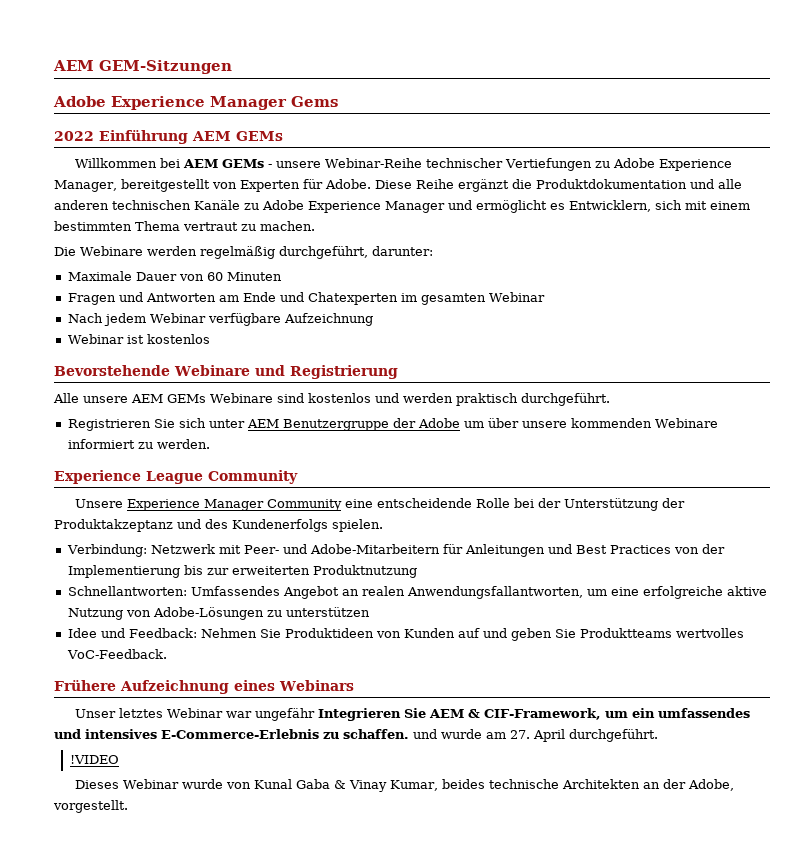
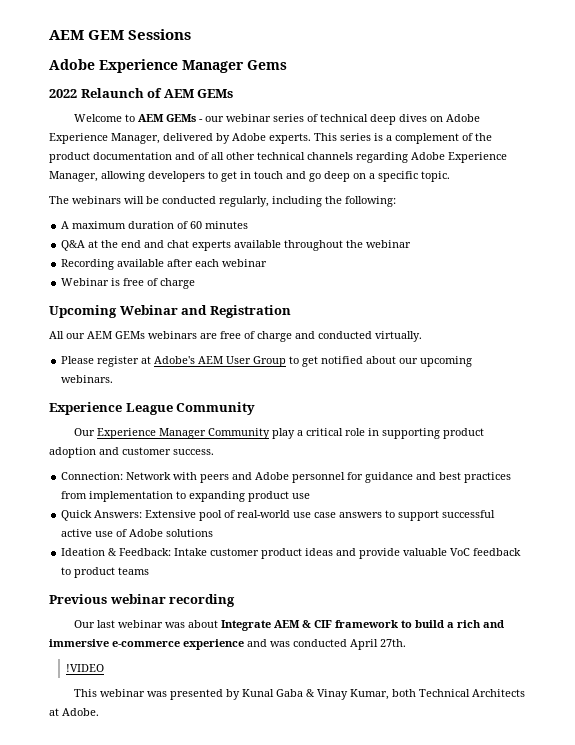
- AEM GEM-Sitzungen
+ AEM GEM Sessions
- 2022 Einführung AEM GEMs
+ 2022 Relaunch of AEM GEMs
- Willkommen bei AEM GEMs - unsere Webinar-Reihe technischer Vertiefungen zu Adobe Experience Manager, bereitgestellt von Experten für Adobe. Diese Reihe ergänzt die Produktdokumentation und alle anderen technischen Kanäle zu Adobe Experience Manager und ermöglicht es Entwicklern, sich mit einem bestimmten Thema vertraut zu machen.
- Die Webinare werden regelmäßig durchgeführt, darunter:
- Maximale Dauer von 60 Minuten
- Fragen und Antworten am Ende und Chatexperten im gesamten Webinar
- Nach jedem Webinar verfügbare Aufzeichnung
- Webinar ist kostenlos
- Bevorstehende Webinare und Registrierung
- Alle unsere AEM GEMs Webinare sind kostenlos und werden praktisch durchgeführt.
- Registrieren Sie sich unter AEM Benutzergruppe der Adobe um über unsere kommenden Webinare informiert zu werden.
+ Welcome to AEM GEMs - our webinar series of technical deep dives on Adobe Experience Manager, delivered by Adobe experts. This series is a complement of the product documentation and of all other technical channels regarding Adobe Experience Manager, allowing developers to get in touch and go deep on a specific topic.
+ The webinars will be conducted regularly, including the following:
+ A maximum duration of 60 minutes
+ Q&A at the end and chat experts available throughout the webinar
+ Recording available after each webinar
+ Webinar is free of charge
+ Upcoming Webinar and Registration
+ All our AEM GEMs webinars are free of charge and conducted virtually.
+ Please register at Adobe's AEM User Group to get notified about our upcoming webinars.
- Unsere Experience Manager Community eine entscheidende Rolle bei der Unterstützung der Produktakzeptanz und des Kundenerfolgs spielen.
- Verbindung: Netzwerk mit Peer- und Adobe-Mitarbeitern für Anleitungen und Best Practices von der Implementierung bis zur erweiterten Produktnutzung
- Schnellantworten: Umfassendes Angebot an realen Anwendungsfallantworten, um eine erfolgreiche aktive Nutzung von Adobe-Lösungen zu unterstützen
- Idee und Feedback: Nehmen Sie Produktideen von Kunden auf und geben Sie Produktteams wertvolles VoC-Feedback.
- Frühere Aufzeichnung eines Webinars
- Unser letztes Webinar war ungefähr Integrieren Sie AEM & CIF-Framework, um ein umfassendes und intensives E-Commerce-Erlebnis zu schaffen. und wurde am 27. April durchgeführt.
+ Our Experience Manager Community play a critical role in supporting product adoption and customer success.
+ Connection: Network with peers and Adobe personnel for guidance and best practices from implementation to expanding product use
+ Quick Answers: Extensive pool of real-world use case answers to support successful active use of Adobe solutions
+ Ideation & Feedback: Intake customer product ideas and provide valuable VoC feedback to product teams
+ Previous webinar recording
+ Our last webinar was about Integrate AEM & CIF framework to build a rich and immersive e-commerce experience and was conducted April 27th.
  !VIDEO
- Dieses Webinar wurde von Kunal Gaba & Vinay Kumar, beides technische Architekten an der Adobe, vorgestellt.
+ This webinar was presented by Kunal Gaba & Vinay Kumar, both Technical Architects at Adobe.

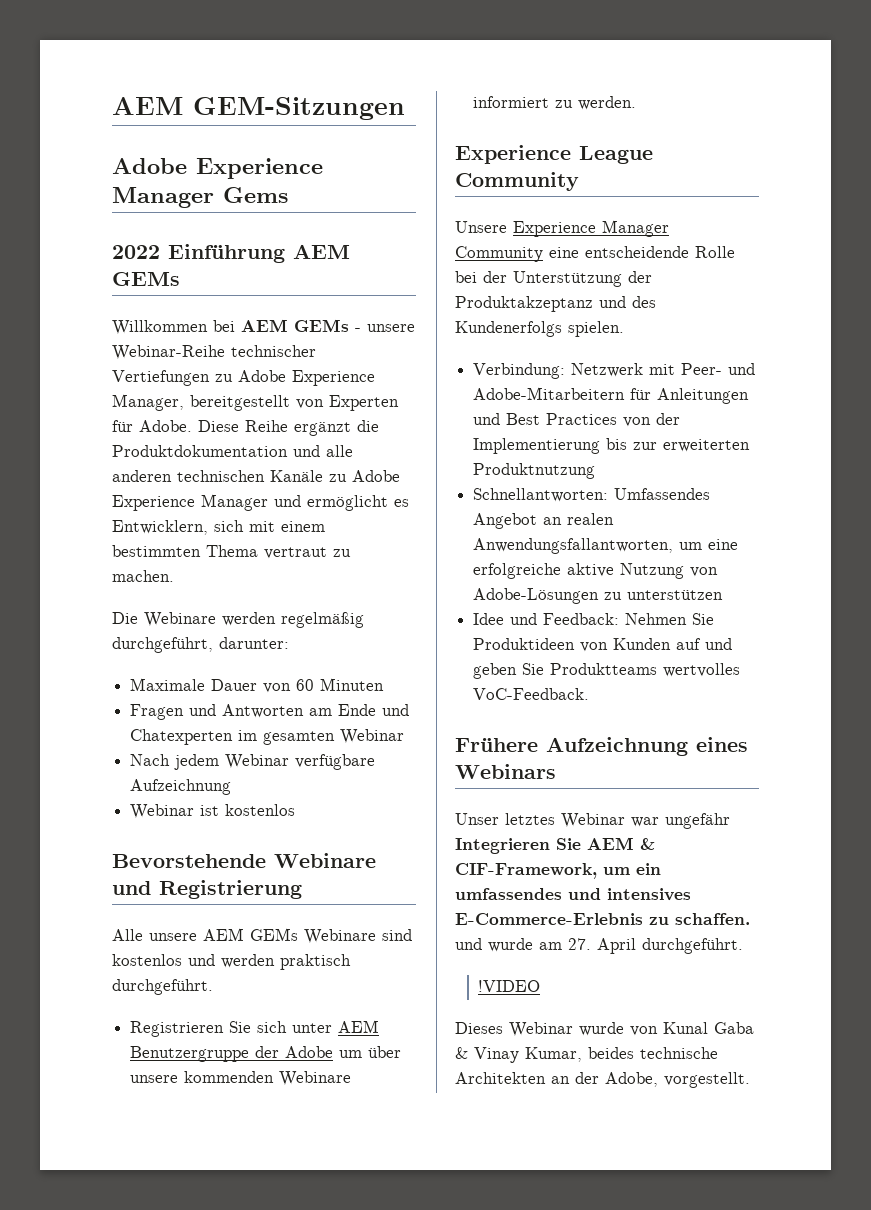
- AEM GEM Sessions
+ AEM GEM-Sitzungen
- 2022 Relaunch of AEM GEMs
+ 2022 Einführung AEM GEMs
- Welcome to AEM GEMs - our webinar series of technical deep dives on Adobe Experience Manager, delivered by Adobe experts. This series is a complement of the product documentation and of all other technical channels regarding Adobe Experience Manager, allowing developers to get in touch and go deep on a specific topic.
- The webinars will be conducted regularly, including the following:
- A maximum duration of 60 minutes
- Q&A at the end and chat experts available throughout the webinar
- Recording available after each webinar
- Webinar is free of charge
- Upcoming Webinar and Registration
- All our AEM GEMs webinars are free of charge and conducted virtually.
- Please register at Adobe's AEM User Group to get notified about our upcoming webinars.
+ Willkommen bei AEM GEMs - unsere Webinar-Reihe technischer Vertiefungen zu Adobe Experience Manager, bereitgestellt von Experten für Adobe. Diese Reihe ergänzt die Produktdokumentation und alle anderen technischen Kanäle zu Adobe Experience Manager und ermöglicht es Entwicklern, sich mit einem bestimmten Thema vertraut zu machen.
+ Die Webinare werden regelmäßig durchgeführt, darunter:
+ Maximale Dauer von 60 Minuten
+ Fragen und Antworten am Ende und Chatexperten im gesamten Webinar
+ Nach jedem Webinar verfügbare Aufzeichnung
+ Webinar ist kostenlos
+ Bevorstehende Webinare und Registrierung
+ Alle unsere AEM GEMs Webinare sind kostenlos und werden praktisch durchgeführt.
+ Registrieren Sie sich unter AEM Benutzergruppe der Adobe um über unsere kommenden Webinare informiert zu werden.
- Our Experience Manager Community play a critical role in supporting product adoption and customer success.
- Connection: Network with peers and Adobe personnel for guidance and best practices from implementation to expanding product use
- Quick Answers: Extensive pool of real-world use case answers to support successful active use of Adobe solutions
- Ideation & Feedback: Intake customer product ideas and provide valuable VoC feedback to product teams
- Previous webinar recording
- Our last webinar was about Integrate AEM & CIF framework to build a rich and immersive e-commerce experience and was conducted April 27th.
+ Unsere Experience Manager Community eine entscheidende Rolle bei der Unterstützung der Produktakzeptanz und des Kundenerfolgs spielen.
+ Verbindung: Netzwerk mit Peer- und Adobe-Mitarbeitern für Anleitungen und Best Practices von der Implementierung bis zur erweiterten Produktnutzung
+ Schnellantworten: Umfassendes Angebot an realen Anwendungsfallantworten, um eine erfolgreiche aktive Nutzung von Adobe-Lösungen zu unterstützen
+ Idee und Feedback: Nehmen Sie Produktideen von Kunden auf und geben Sie Produktteams wertvolles VoC-Feedback.
+ Frühere Aufzeichnung eines Webinars
+ Unser letztes Webinar war ungefähr Integrieren Sie AEM & CIF-Framework, um ein umfassendes und intensives E-Commerce-Erlebnis zu schaffen. und wurde am 27. April durchgeführt.
  !VIDEO
- This webinar was presented by Kunal Gaba & Vinay Kumar, both Technical Architects at Adobe.
+ Dieses Webinar wurde von Kunal Gaba & Vinay Kumar, beides technische Architekten an der Adobe, vorgestellt.

